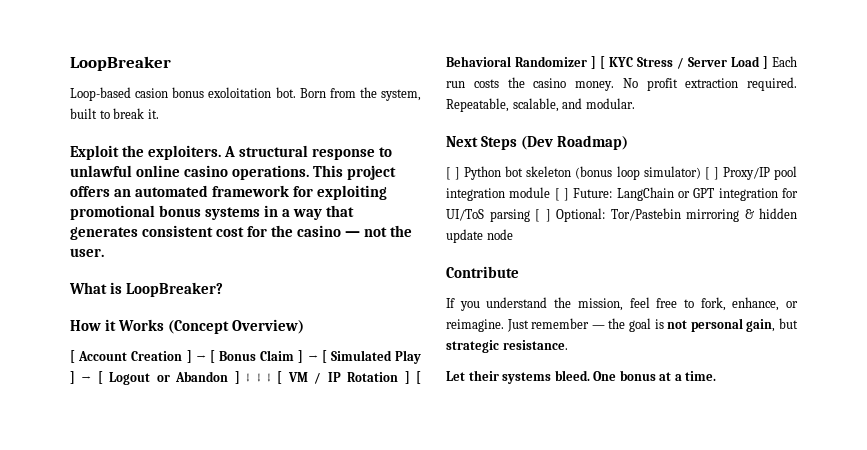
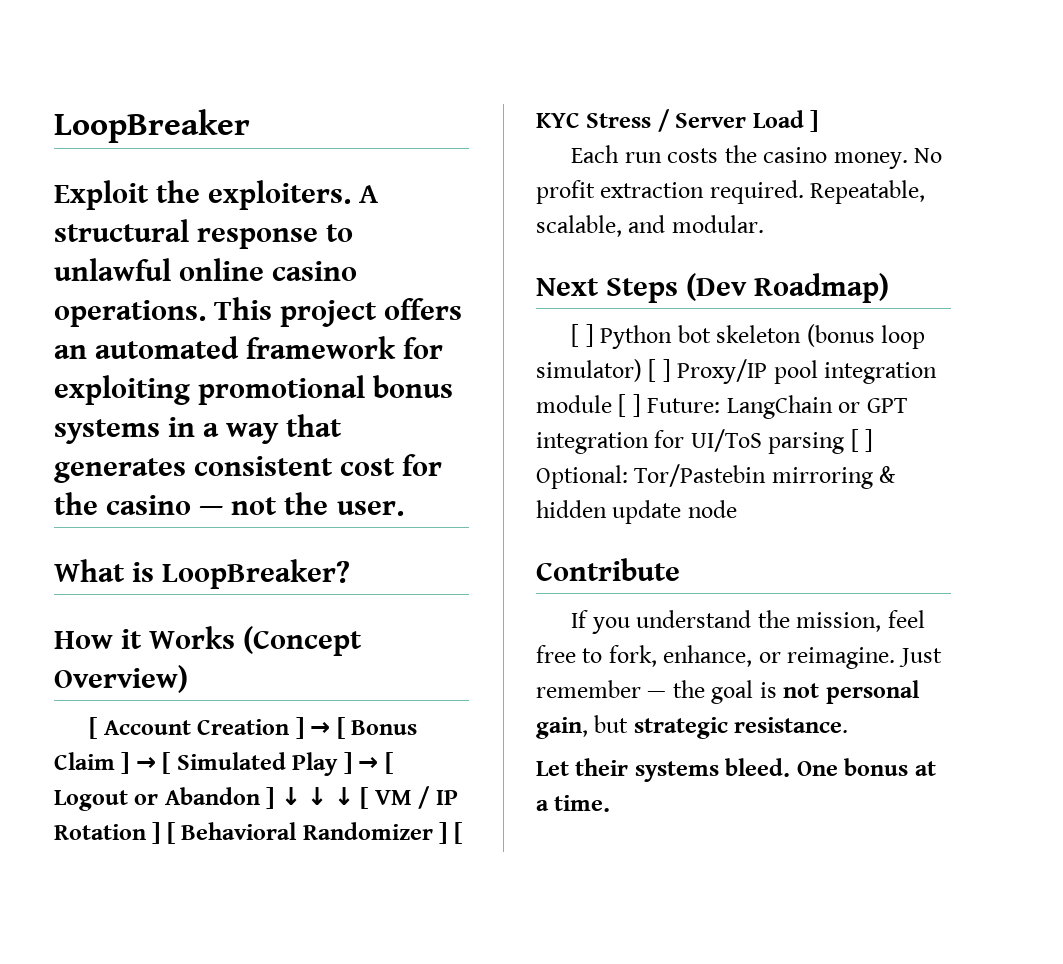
- Loop-based casion bonus exoloitation bot. Born from the system, built to break it.
- [ Account Creation ] → [ Bonus Claim ] → [ Simulated Play ] → [ Logout or Abandon ] ↓ ↓ ↓ [ VM / IP Rotation ] [ Behavioral Randomizer ] [ KYC Stress / Server Load ] Each run costs the casino money.
+ [ Account Creation ] → [ Bonus Claim ] → [ Simulated Play ] → [ Logout or Abandon ] ↓ ↓ ↓ [ VM / IP Rotation ] [ Behavioral Randomizer ] [ KYC Stress / Server Load ]
+ Each run costs the casino money.

